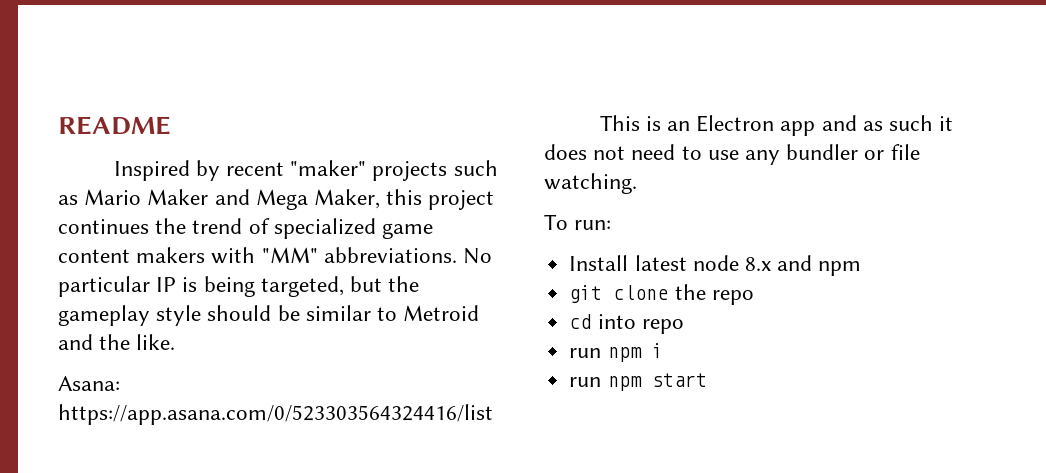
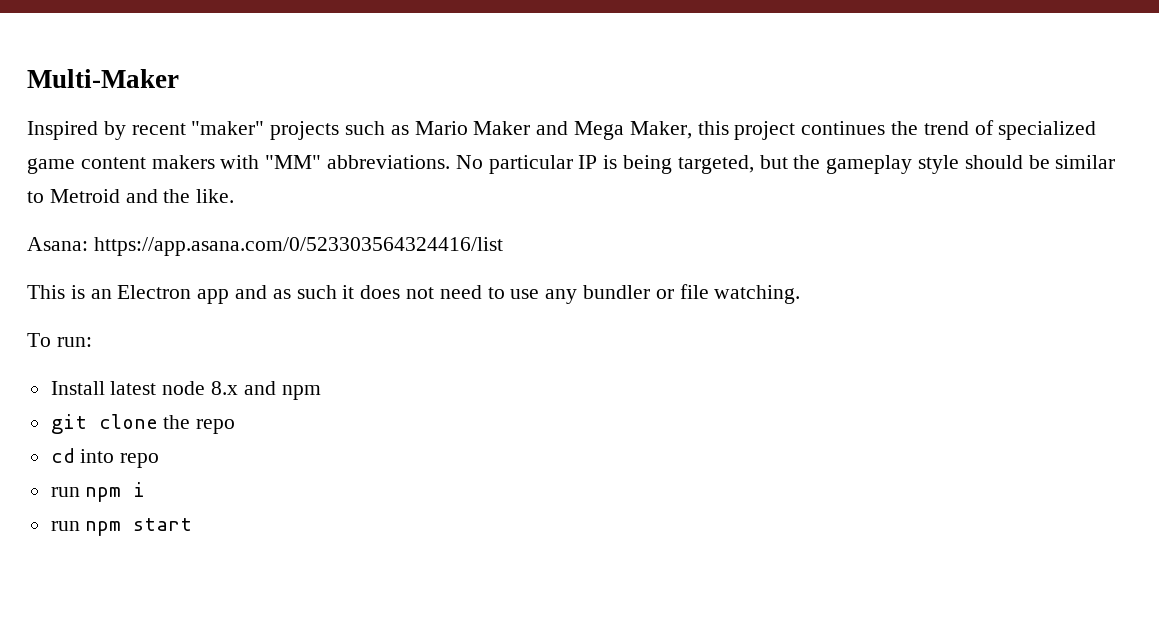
- README
+ Multi-Maker

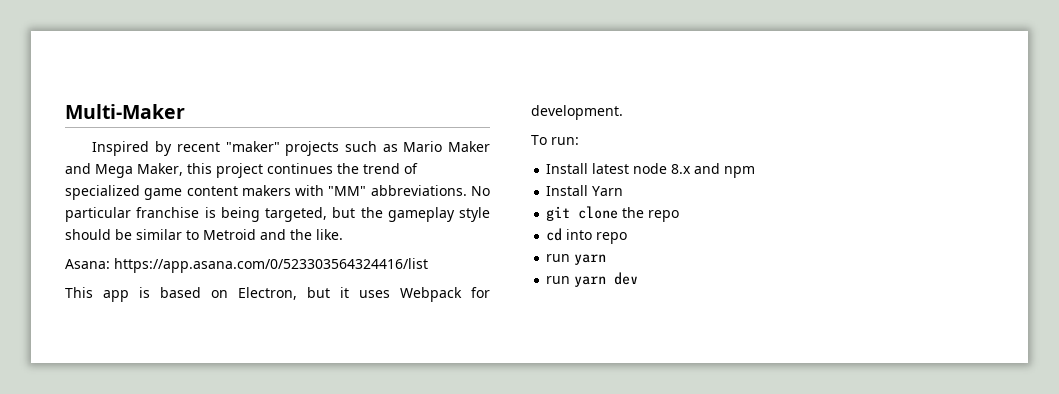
- No particular IP is being targeted, but the gameplay style should be similar to Metroid and the like.
+ No particular franchise is being targeted, but the gameplay style should be similar to Metroid and the like.
- This is an Electron app and as such it does not need to use any bundler or file watching.
+ This app is based on Electron, but it uses Webpack for development.
+ Install Yarn
  cd into repo
- run npm i
- run npm start
+ run yarn
+ run yarn dev

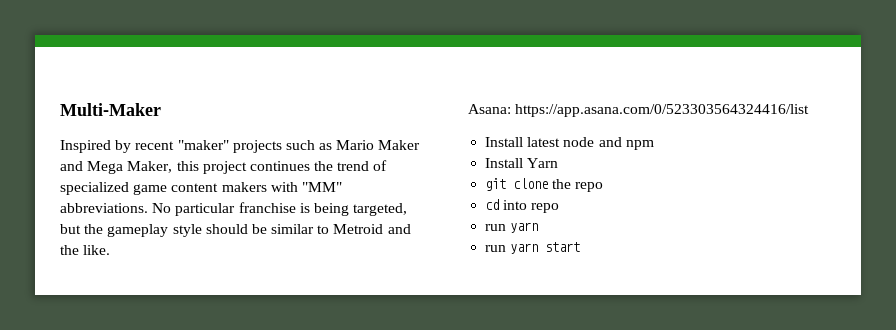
- This app is based on Electron, but it uses Webpack for development.
- To run:
- Install latest node 8.x and npm
+ Install latest node and npm
- run yarn dev
+ run yarn start

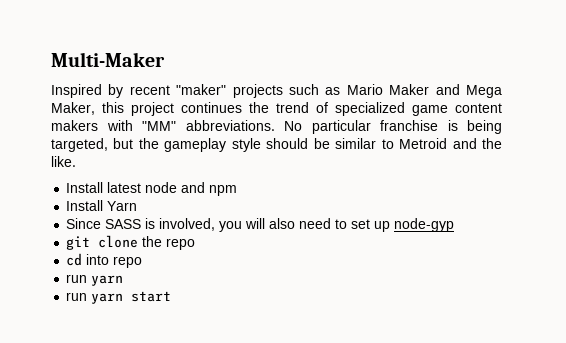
- Asana: https://app.asana.com/0/523303564324416/list
+ Since SASS is involved, you will also need to set up node-gyp

